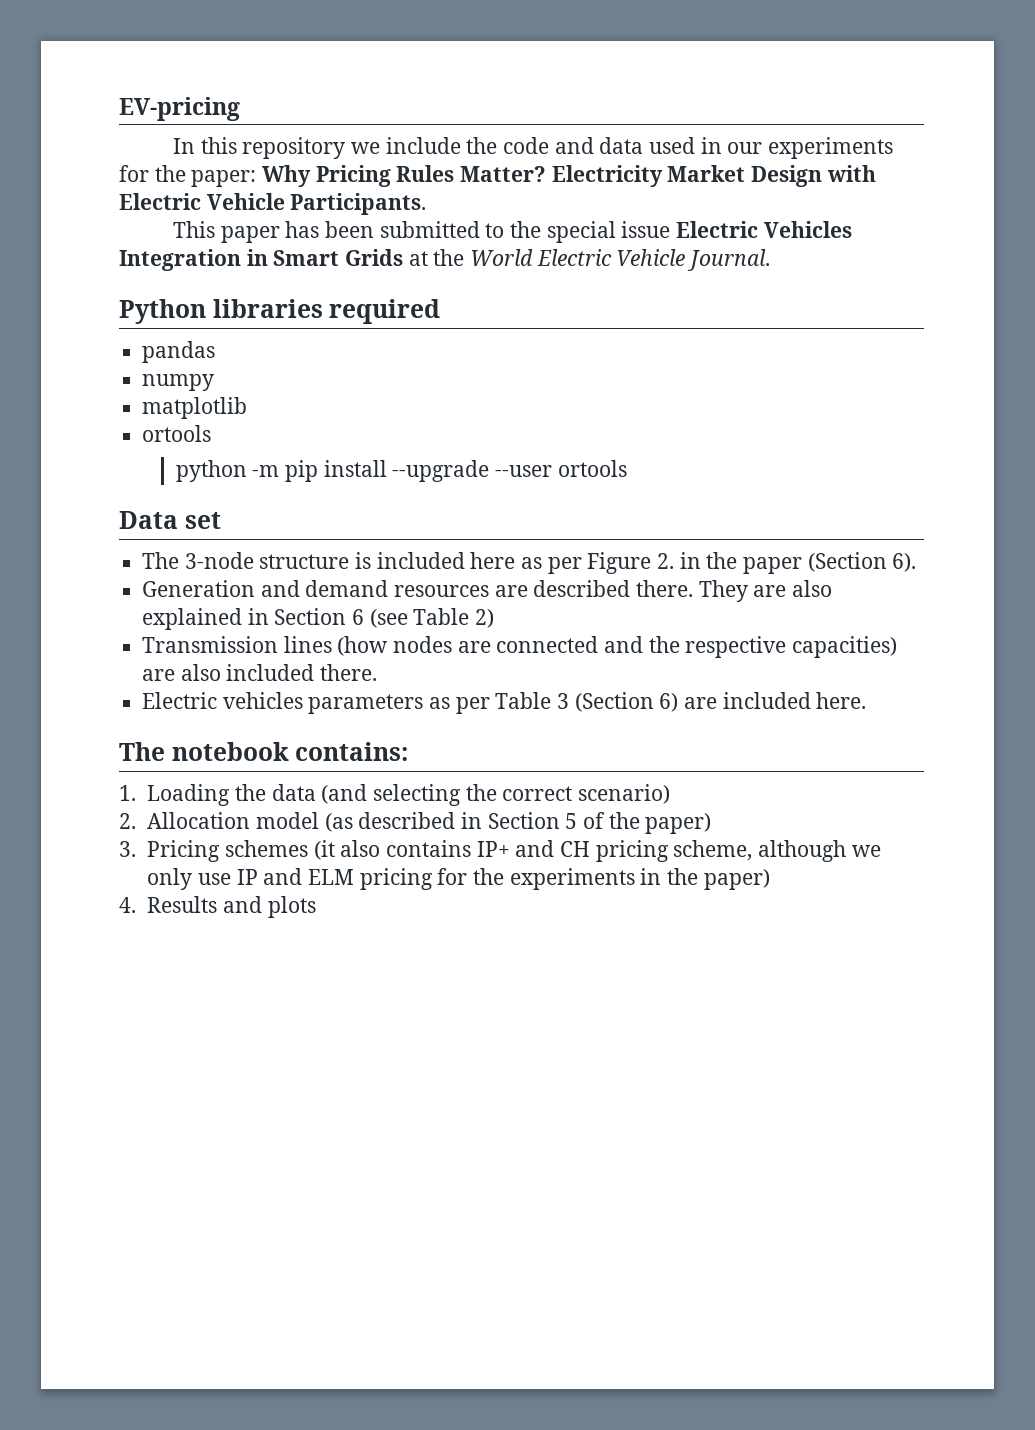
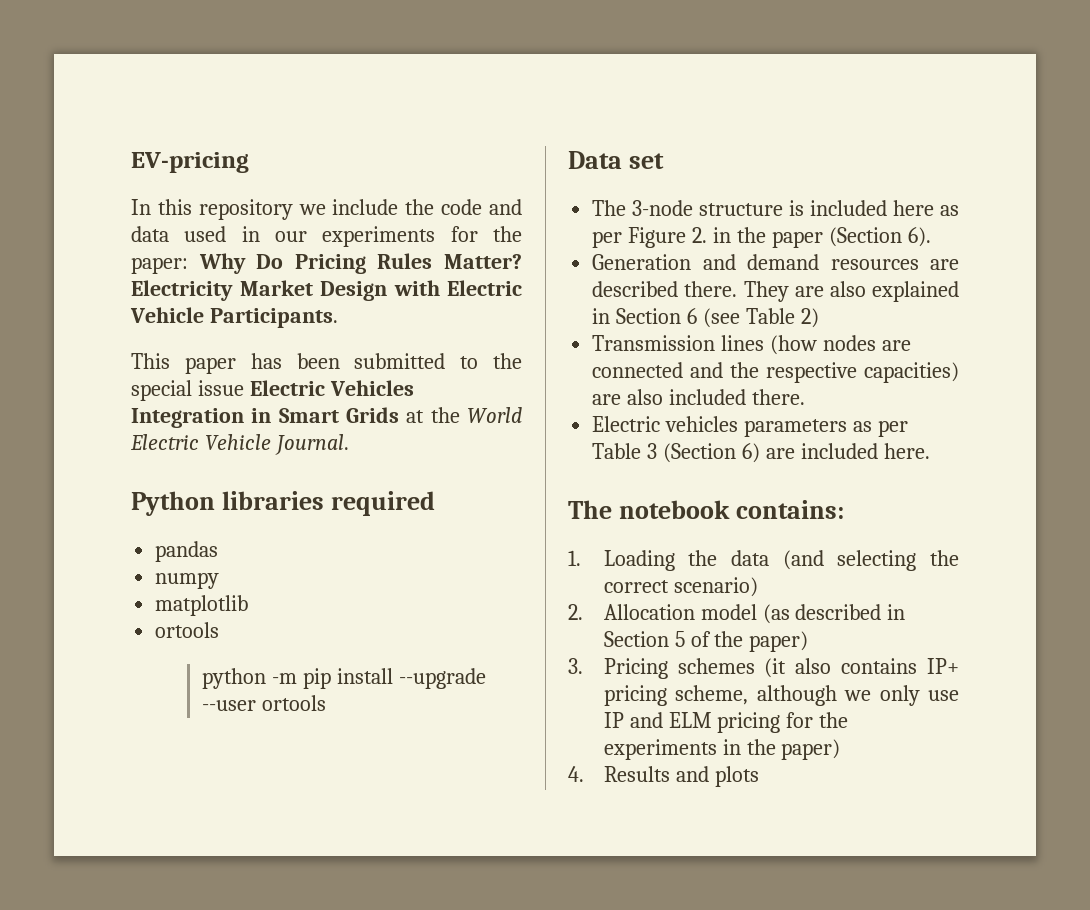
- In this repository we include the code and data used in our experiments for the paper: Why Pricing Rules Matter?
+ In this repository we include the code and data used in our experiments for the paper: Why Do Pricing Rules Matter?
- 3. Pricing schemes (it also contains IP+ and CH pricing scheme, although we only use IP and ELM pricing for the experiments in the paper)
+ 3. Pricing schemes (it also contains IP+ pricing scheme, although we only use IP and ELM pricing for the experiments in the paper)

